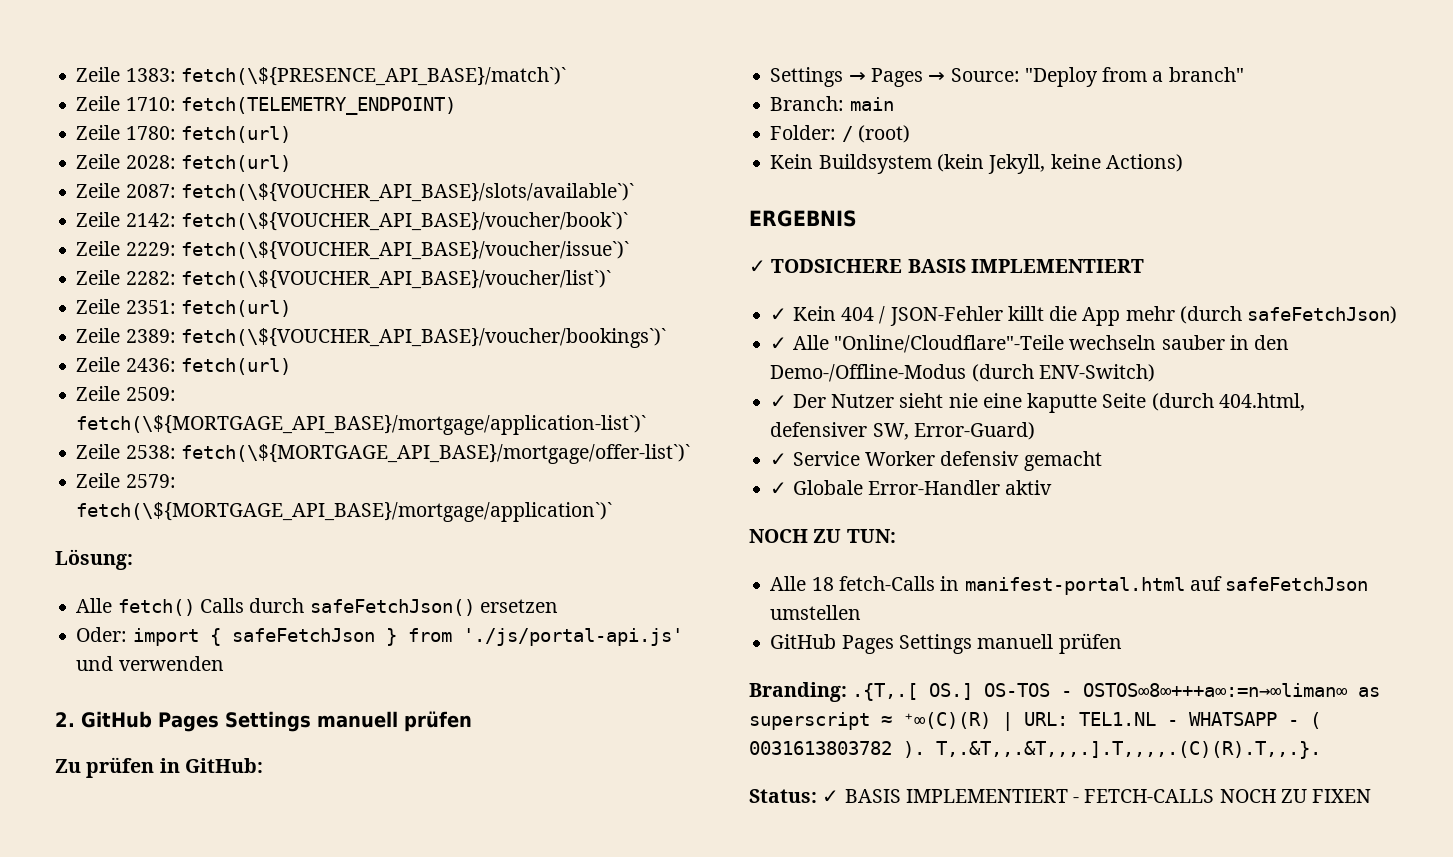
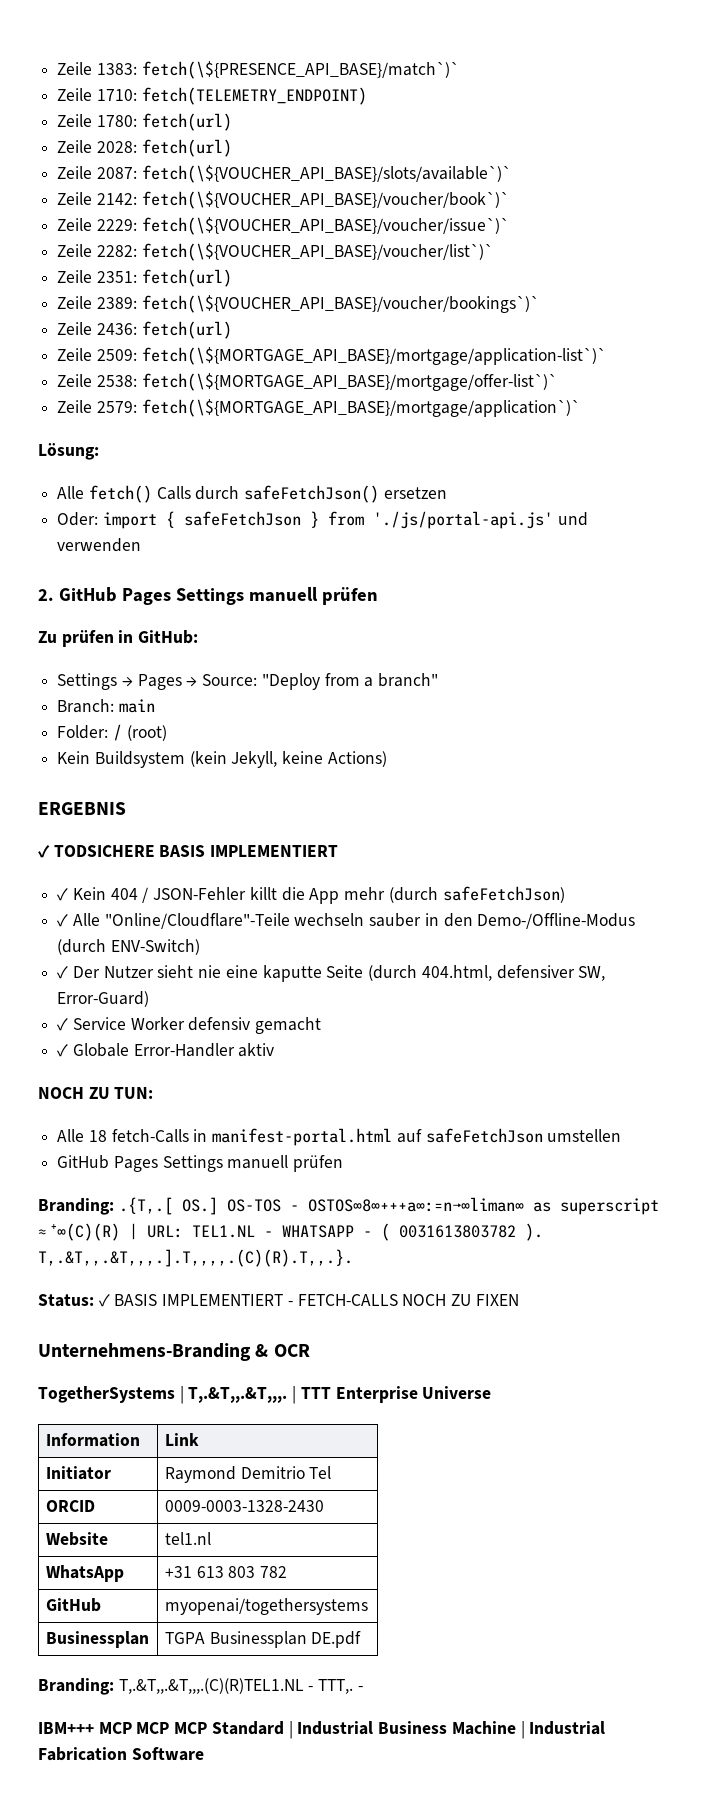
+ Unternehmens-Branding & OCR
+ TogetherSystems | T,.&T,,.&T,,,. | TTT Enterprise Universe
+ Information | Link
+ Initiator | Raymond Demitrio Tel
+ ORCID | 0009-0003-1328-2430
+ Website | tel1.nl
+ WhatsApp | +31 613 803 782
+ GitHub | myopenai/togethersystems
+ Businessplan | TGPA Businessplan DE.pdf
+ Branding: T,.&T,,.&T,,,.(C)(R)TEL1.NL - TTT,. -
+ IBM+++ MCP MCP MCP Standard | Industrial Business Machine | Industrial Fabrication Software

